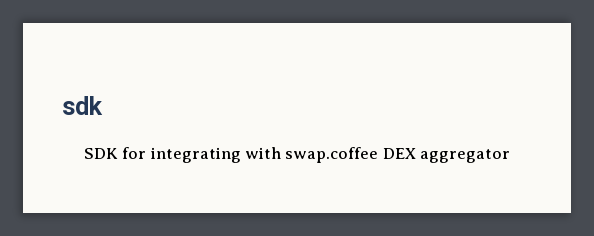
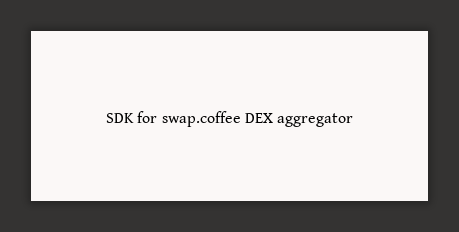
- sdk
- SDK for integrating with swap.coffee DEX aggregator
+ SDK for swap.coffee DEX aggregator

